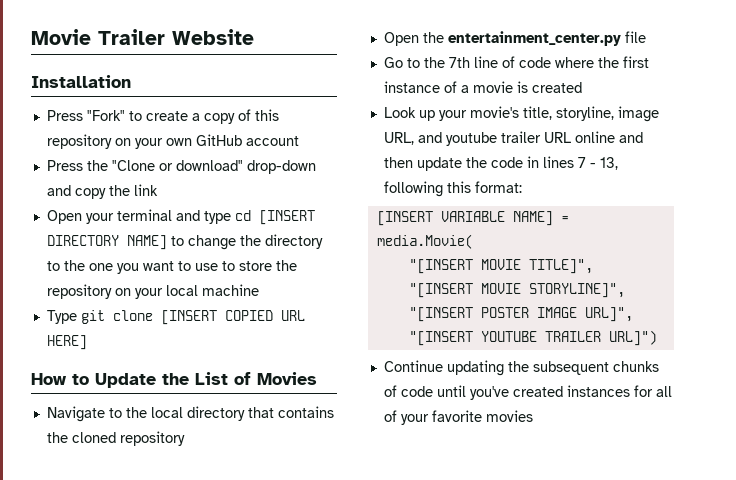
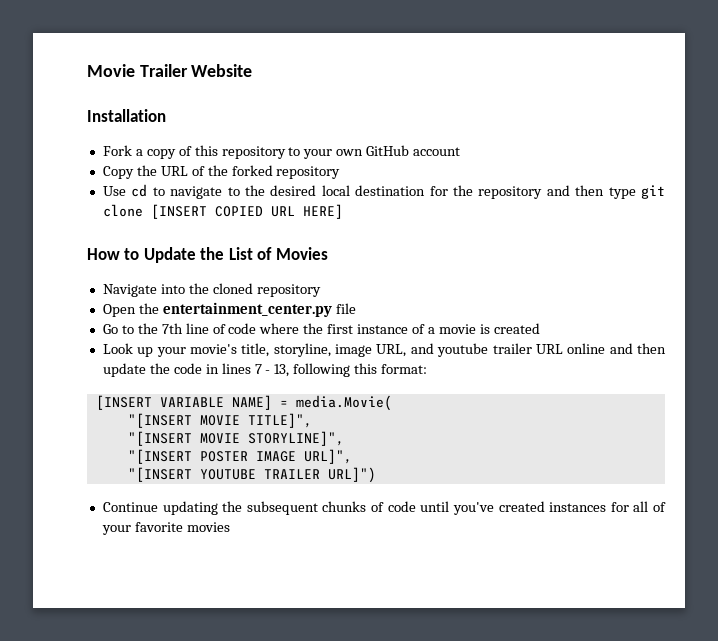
- Press "Fork" to create a copy of this repository on your own GitHub account
+ Fork a copy of this repository to your own GitHub account
- Press the "Clone or download" drop-down and copy the link
- Open your terminal and type cd [INSERT DIRECTORY NAME] to change the directory to the one you want to use to store the repository on your local machine
- Type git clone [INSERT COPIED URL HERE]
+ Copy the URL of the forked repository
+ Use cd to navigate to the desired local destination for the repository and then type git clone [INSERT COPIED URL HERE]
- Navigate to the local directory that contains the cloned repository
+ Navigate into the cloned repository

